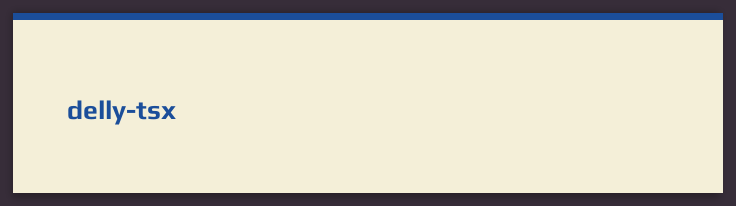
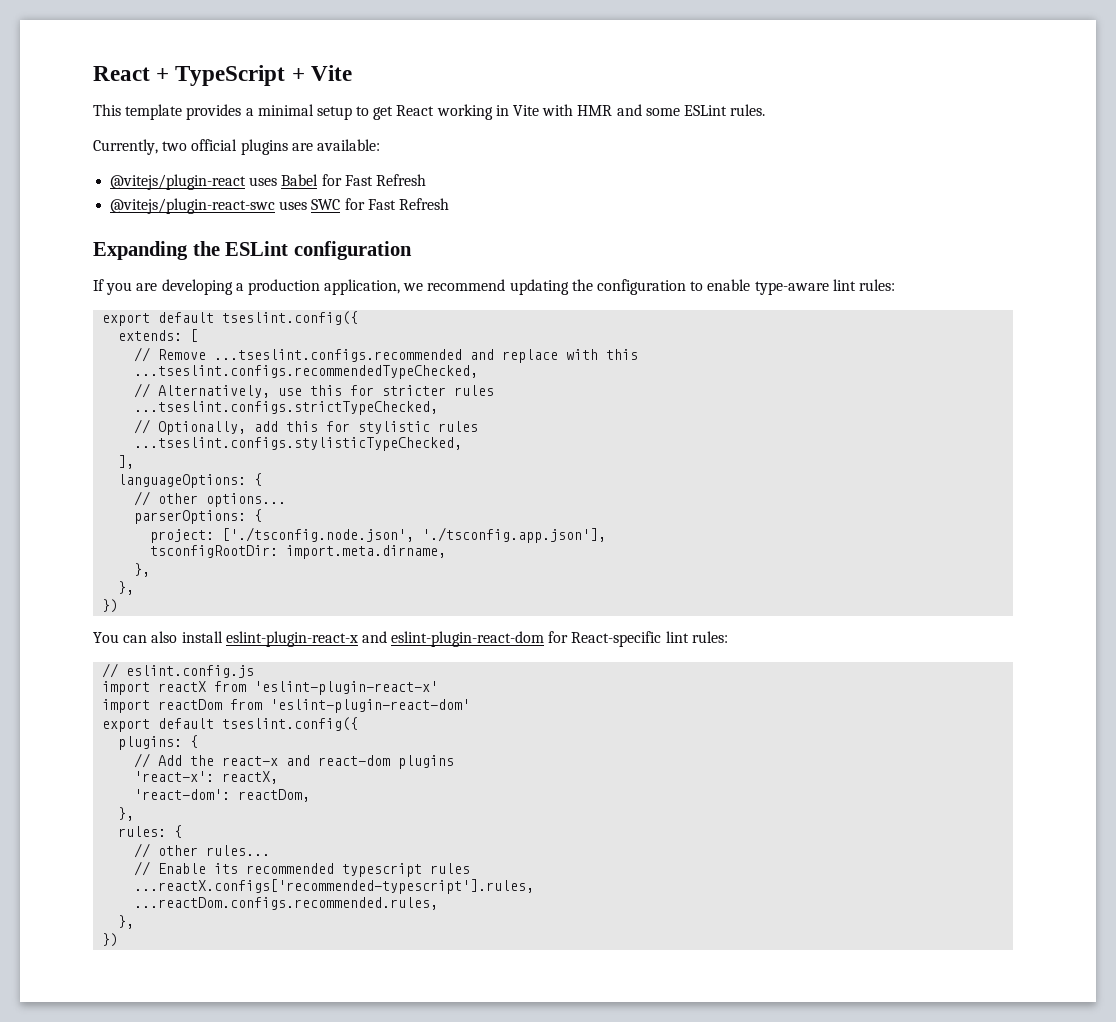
- delly-tsx
+ React + TypeScript + Vite
+ This template provides a minimal setup to get React working in Vite with HMR and some ESLint rules.
+ Currently, two official plugins are available:
+ @vitejs/plugin-react uses Babel for Fast Refresh
+ @vitejs/plugin-react-swc uses SWC for Fast Refresh
+ Expanding the ESLint configuration
+ If you are developing a production application, we recommend updating the configuration to enable type-aware lint rules:
+ export default tseslint.config({
+ extends: [
+ // Remove ...tseslint.configs.recommended and replace with this
+ ...tseslint.configs.recommendedTypeChecked,
+ // Alternatively, use this for stricter rules
+ ...tseslint.configs.strictTypeChecked,
+ // Optionally, add this for stylistic rules
+ ...tseslint.configs.stylisticTypeChecked,
+ ],
+ languageOptions: {
+ // other options...
+ parserOptions: {
+ project: ['./tsconfig.node.json', './tsconfig.app.json'],
+ tsconfigRootDir: import.meta.dirname,
+ },
+ },
+ })
+ You can also install eslint-plugin-react-x and eslint-plugin-react-dom for React-specific lint rules:
+ // eslint.config.js
+ import reactX from 'eslint-plugin-react-x'
+ import reactDom from 'eslint-plugin-react-dom'
+ export default tseslint.config({
+ plugins: {
+ // Add the react-x and react-dom plugins
+ 'react-x': reactX,
+ 'react-dom': reactDom,
+ },
+ rules: {
+ // other rules...
+ // Enable its recommended typescript rules
+ ...reactX.configs['recommended-typescript'].rules,
+ ...reactDom.configs.recommended.rules,
+ },
+ })

